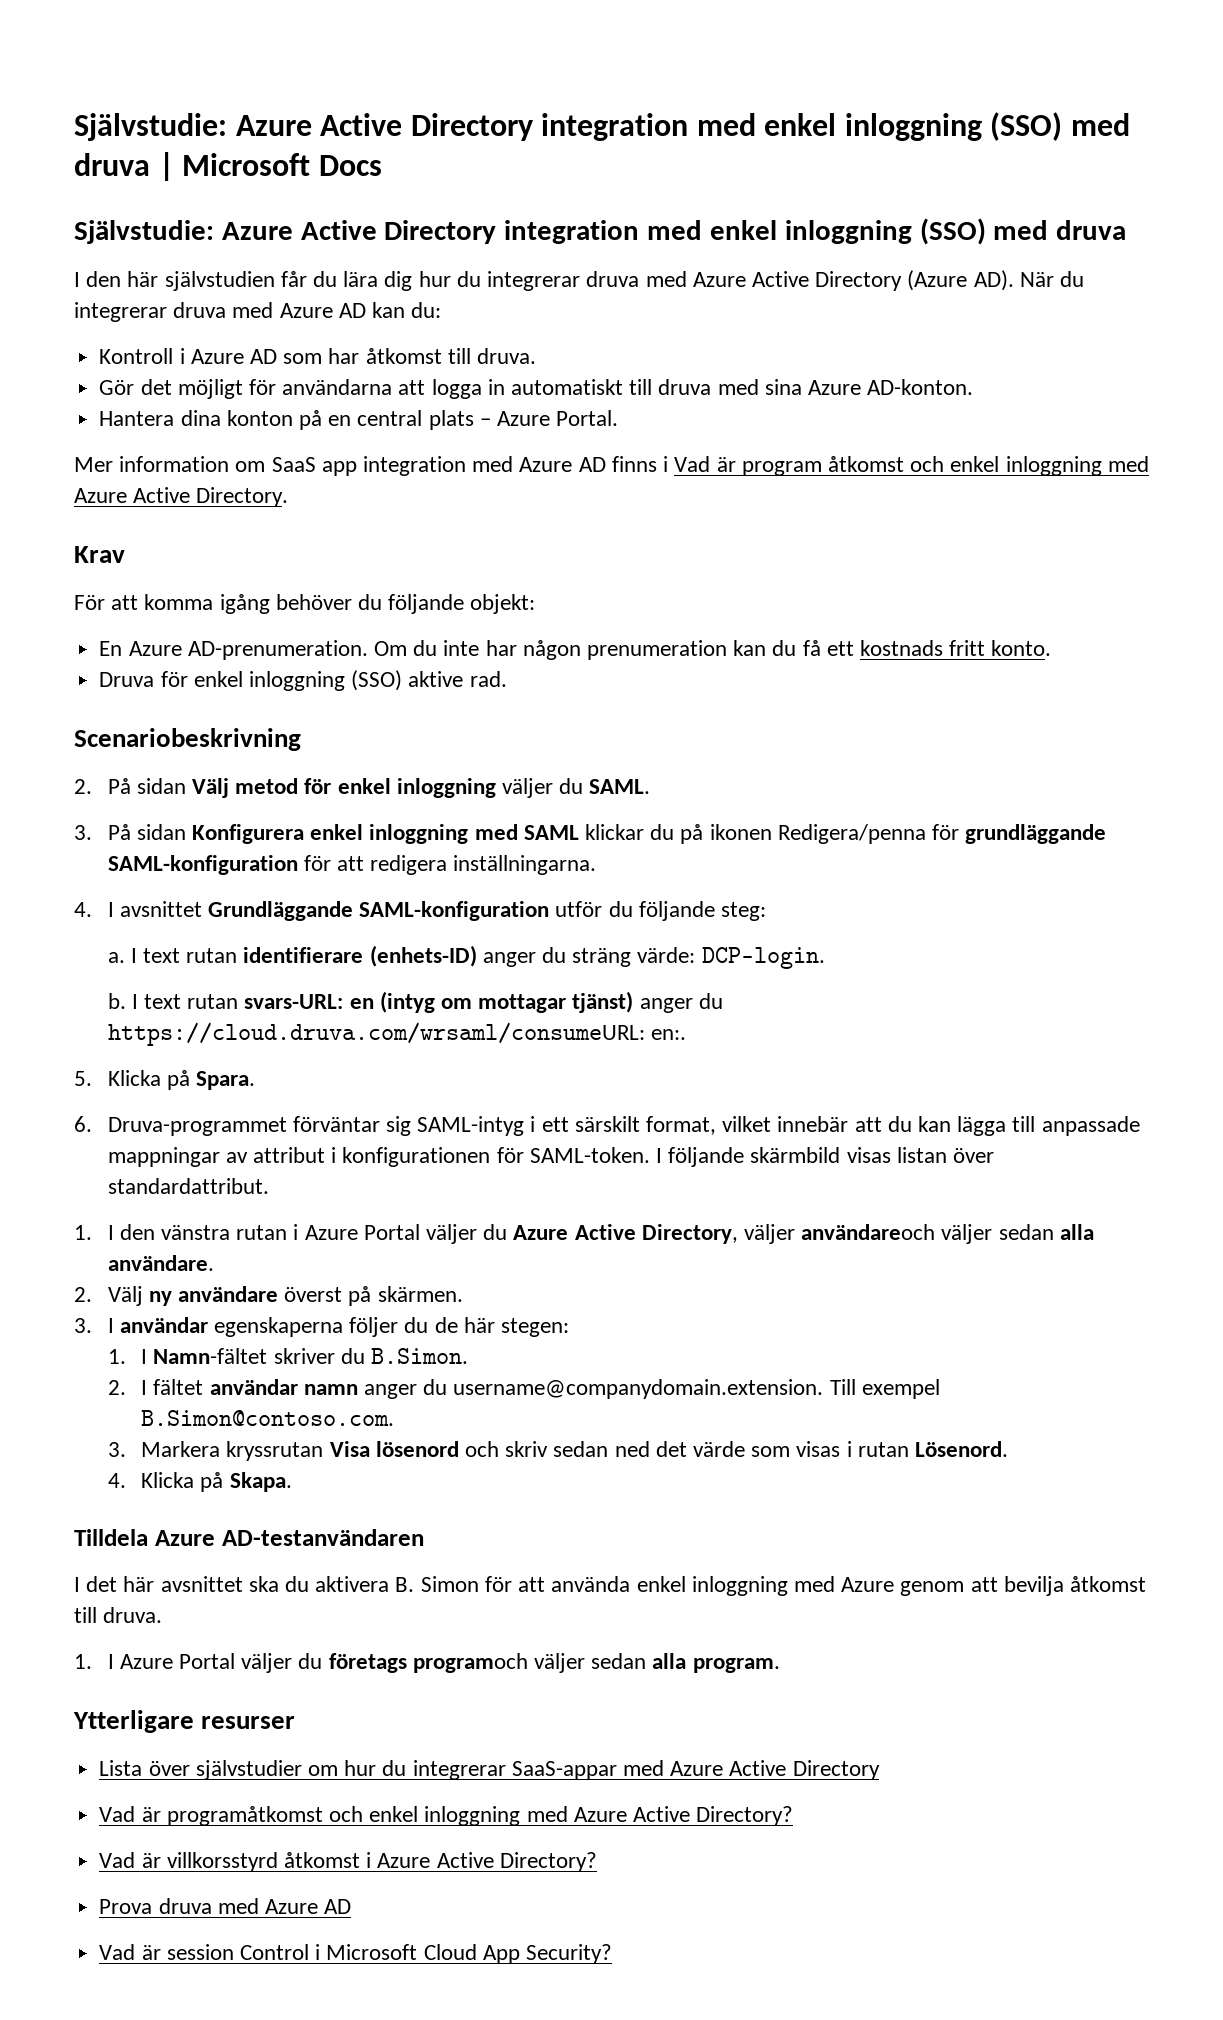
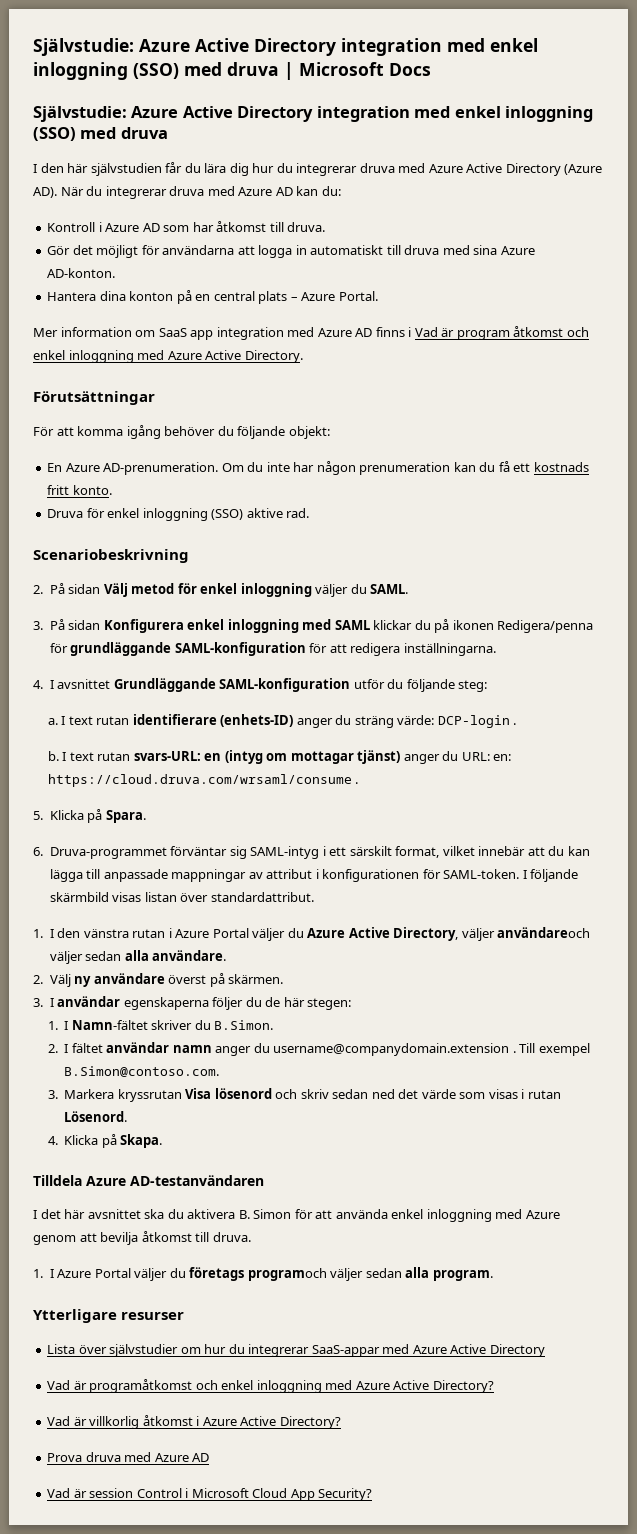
- Krav
+ Förutsättningar
- I text rutan identifierare (enhets-ID) anger du sträng värde: DCP-login.
+ I text rutan identifierare (enhets-ID) anger du sträng värde: DCP-login .
- I text rutan svars-URL: en (intyg om mottagar tjänst) anger du https://cloud.druva.com/wrsaml/consumeURL: en:.
+ I text rutan svars-URL: en (intyg om mottagar tjänst) anger du URL: en: https://cloud.druva.com/wrsaml/consume .
- 2. I fältet användar namn anger du username@companydomain.extension. Till exempel B.Simon@contoso.com.
+ 2. I fältet användar namn anger du username@companydomain.extension . Till exempel B.Simon@contoso.com.
- Vad är villkorsstyrd åtkomst i Azure Active Directory?
+ Vad är villkorlig åtkomst i Azure Active Directory?

